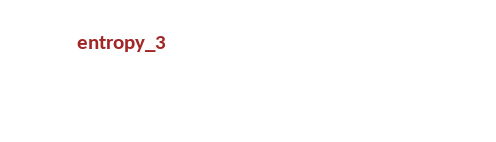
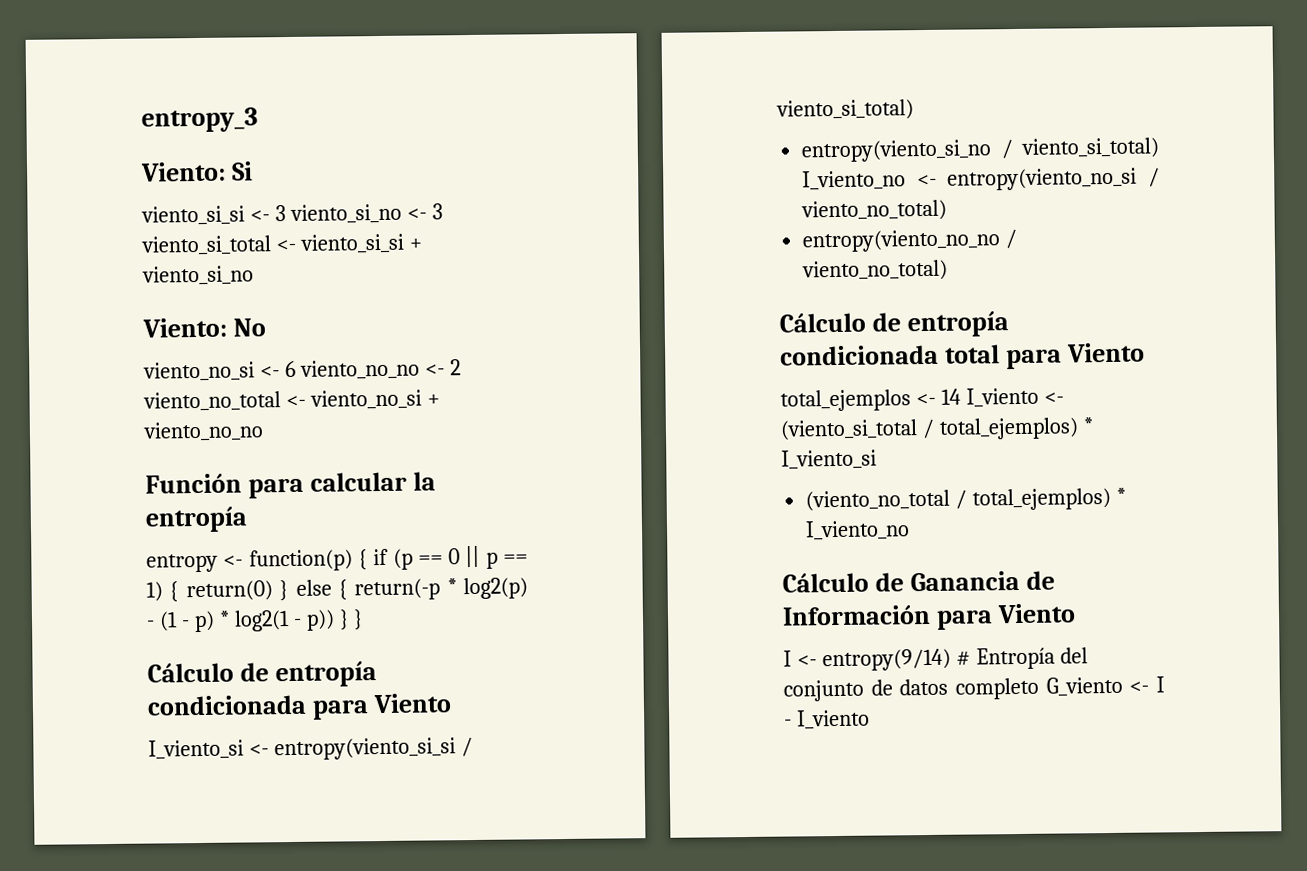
+ Viento: Si
+ viento_si_si <- 3 viento_si_no <- 3 viento_si_total <- viento_si_si + viento_si_no
+ Viento: No
+ viento_no_si <- 6 viento_no_no <- 2 viento_no_total <- viento_no_si + viento_no_no
+ Función para calcular la entropía
+ entropy <- function(p) { if (p == 0 || p == 1) { return(0) } else { return(-p * log2(p) - (1 - p) * log2(1 - p)) } }
+ Cálculo de entropía condicionada para Viento
+ I_viento_si <- entropy(viento_si_si / viento_si_total)
+ entropy(viento_si_no / viento_si_total) I_viento_no <- entropy(viento_no_si / viento_no_total)
+ entropy(viento_no_no / viento_no_total)
+ Cálculo de entropía condicionada total para Viento
+ total_ejemplos <- 14 I_viento <- (viento_si_total / total_ejemplos) * I_viento_si
+ (viento_no_total / total_ejemplos) * I_viento_no
+ Cálculo de Ganancia de Información para Viento
+ I <- entropy(9/14) # Entropía del conjunto de datos completo G_viento <- I - I_viento

